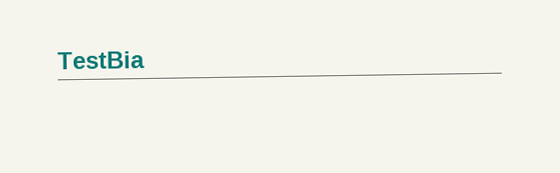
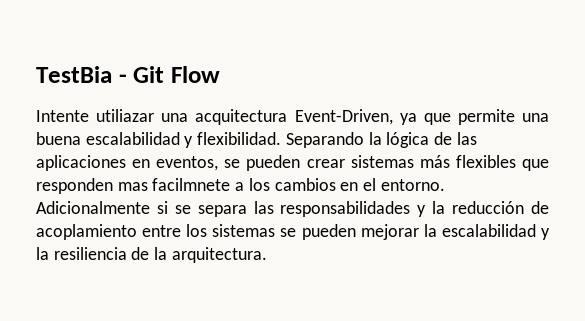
- TestBia
+ TestBia - Git Flow
+ Intente utiliazar una acquitectura Event-Driven, ya que permite una buena escalabilidad y flexibilidad. Separando la lógica de las aplicaciones en eventos, se pueden crear sistemas más flexibles que responden mas facilmnete a los cambios en el entorno. Adicionalmente si se separa las responsabilidades y la reducción de acoplamiento entre los sistemas se pueden mejorar la escalabilidad y la resiliencia de la arquitectura.

